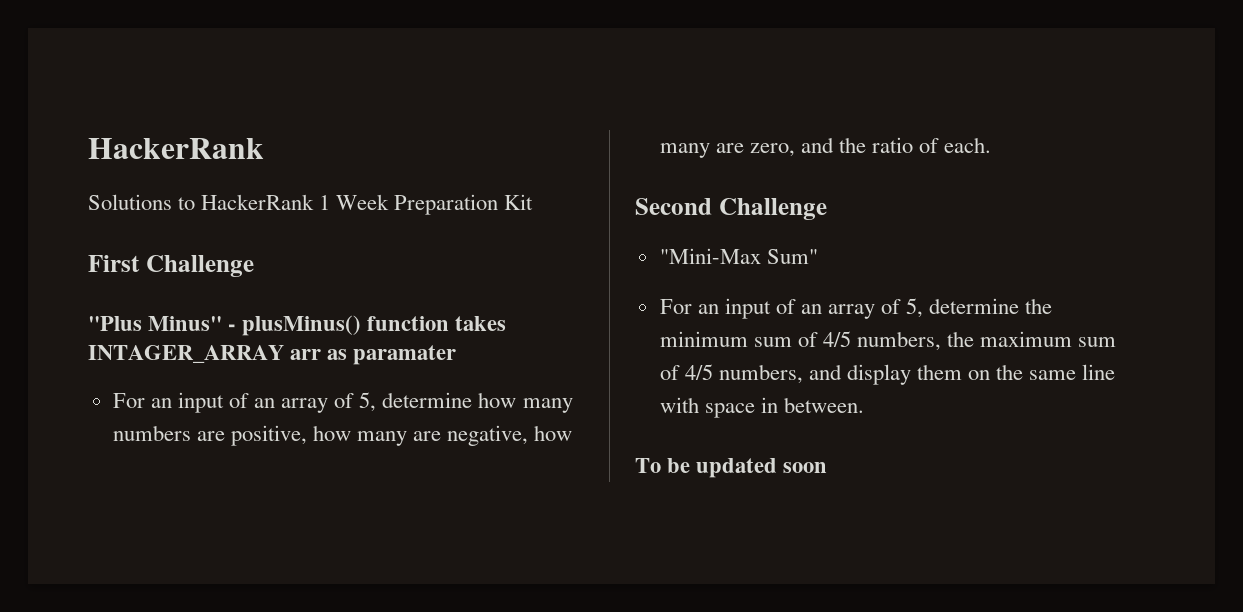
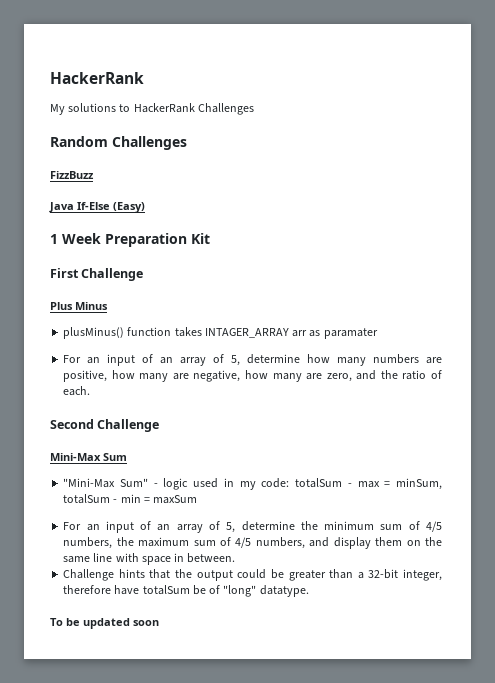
- Solutions to HackerRank 1 Week Preparation Kit
+ My solutions to HackerRank Challenges
+ Random Challenges
+ FizzBuzz
+ Java If-Else (Easy)
+ 1 Week Preparation Kit
- "Plus Minus" - plusMinus() function takes INTAGER_ARRAY arr as paramater
+ Plus Minus
+ plusMinus() function takes INTAGER_ARRAY arr as paramater
+ Mini-Max Sum
- "Mini-Max Sum"
+ "Mini-Max Sum" - logic used in my code: totalSum - max = minSum, totalSum - min = maxSum
+ Challenge hints that the output could be greater than a 32-bit integer, therefore have totalSum be of "long" datatype.

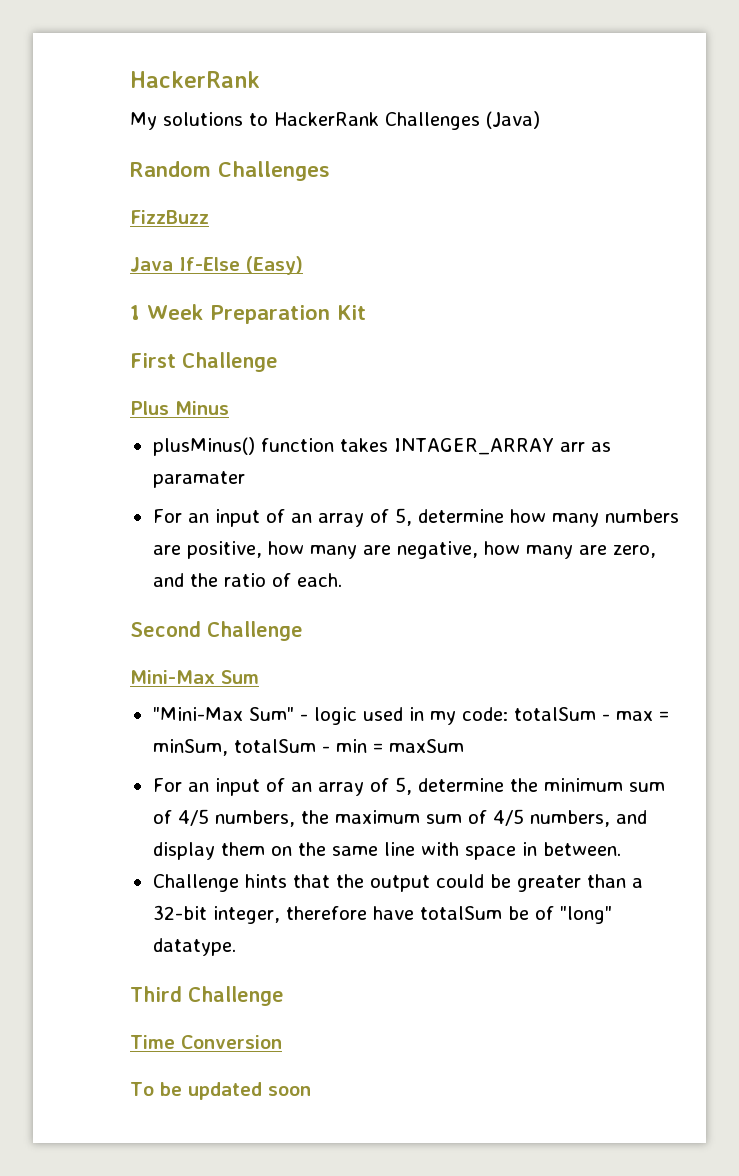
- My solutions to HackerRank Challenges
+ My solutions to HackerRank Challenges (Java)
+ Third Challenge
+ Time Conversion

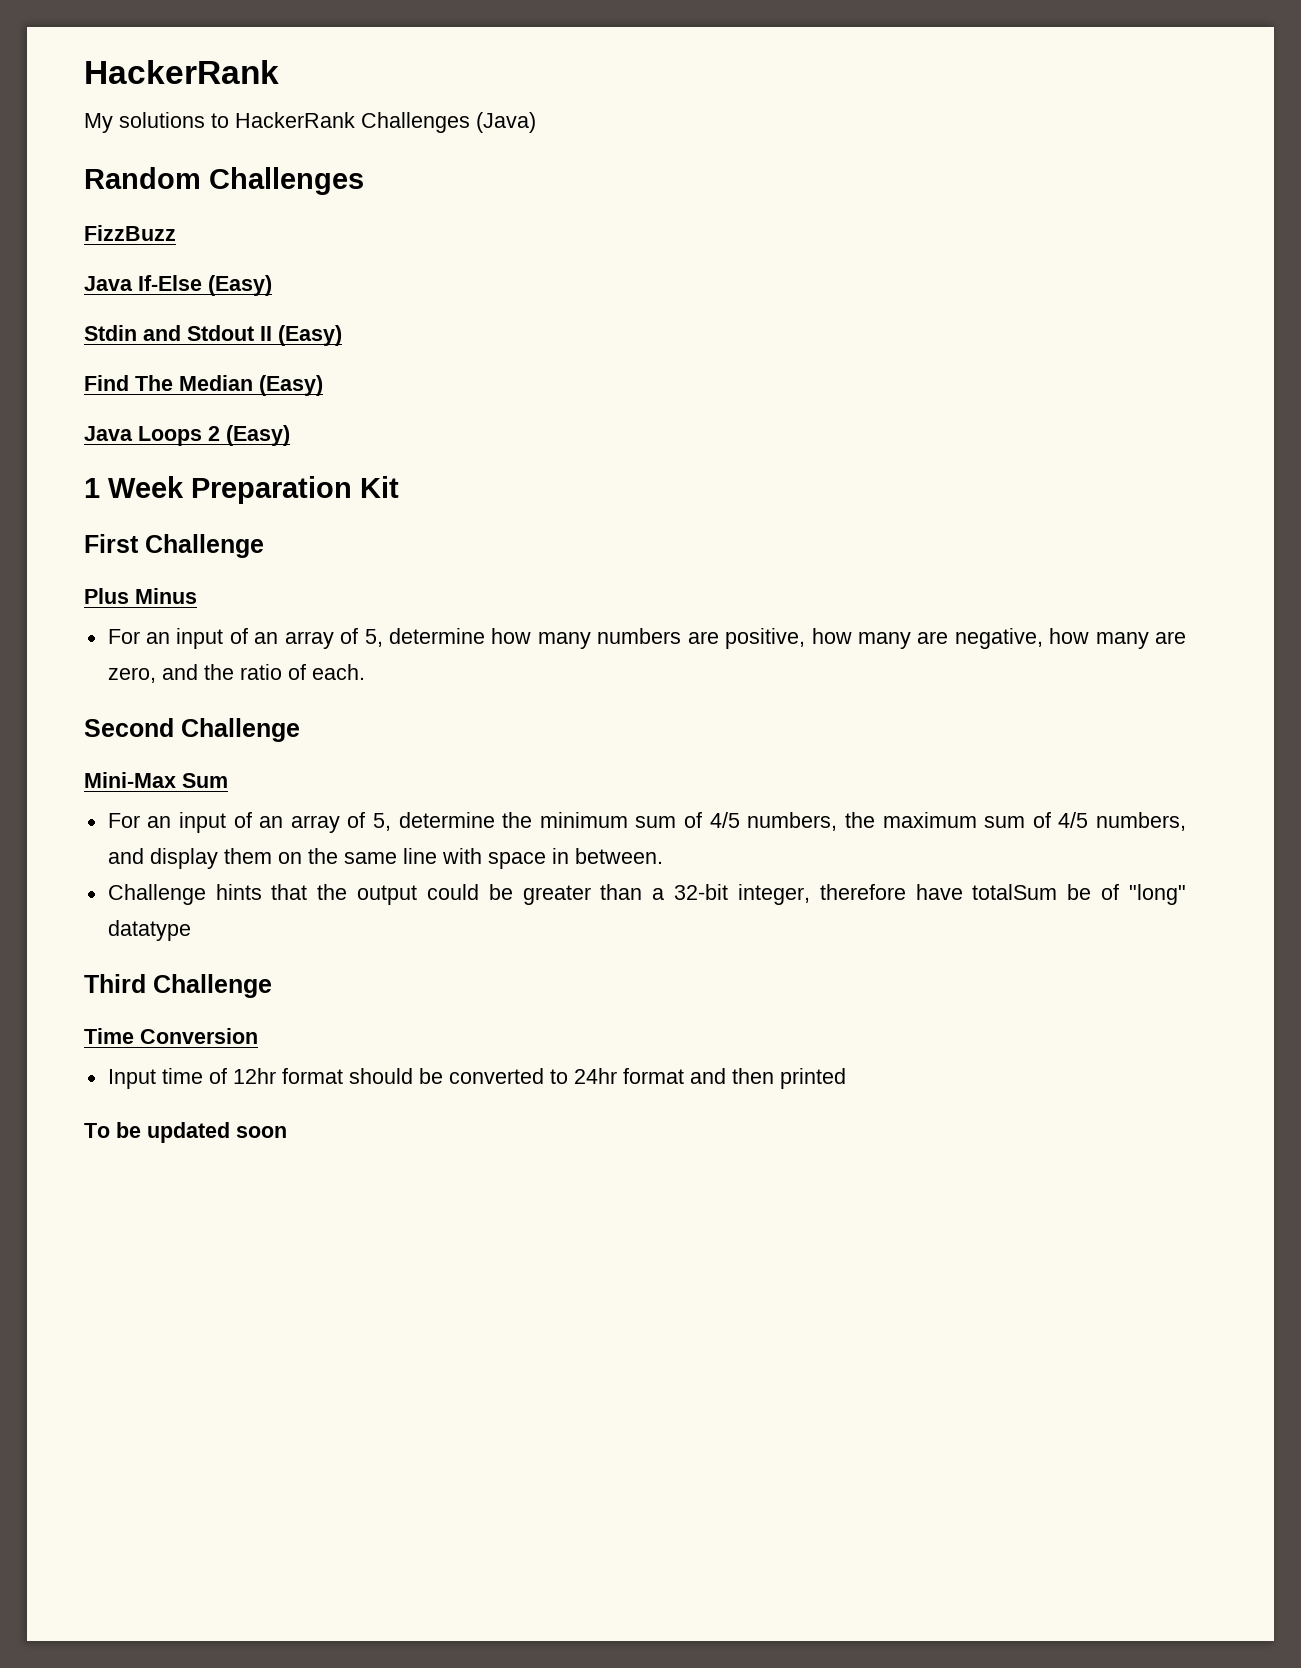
+ Stdin and Stdout II (Easy)
+ Find The Median (Easy)
+ Java Loops 2 (Easy)
- plusMinus() function takes INTAGER_ARRAY arr as paramater
- "Mini-Max Sum" - logic used in my code: totalSum - max = minSum, totalSum - min = maxSum
- Challenge hints that the output could be greater than a 32-bit integer, therefore have totalSum be of "long" datatype.
+ Challenge hints that the output could be greater than a 32-bit integer, therefore have totalSum be of "long" datatype
+ Input time of 12hr format should be converted to 24hr format and then printed

